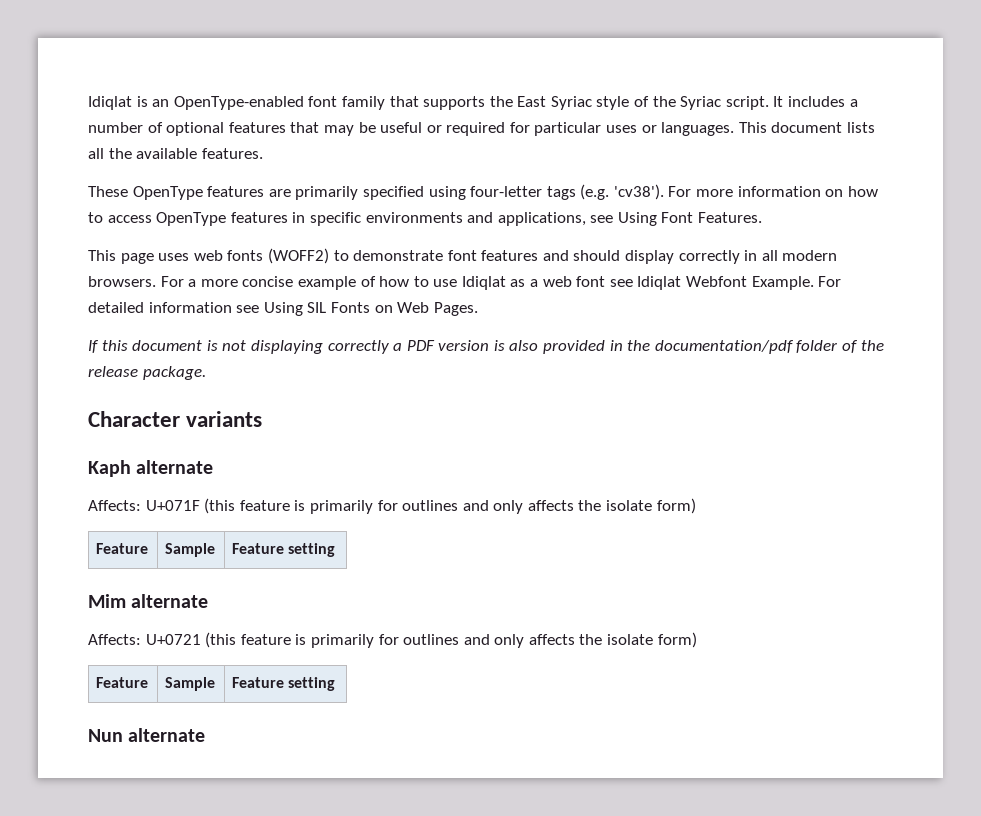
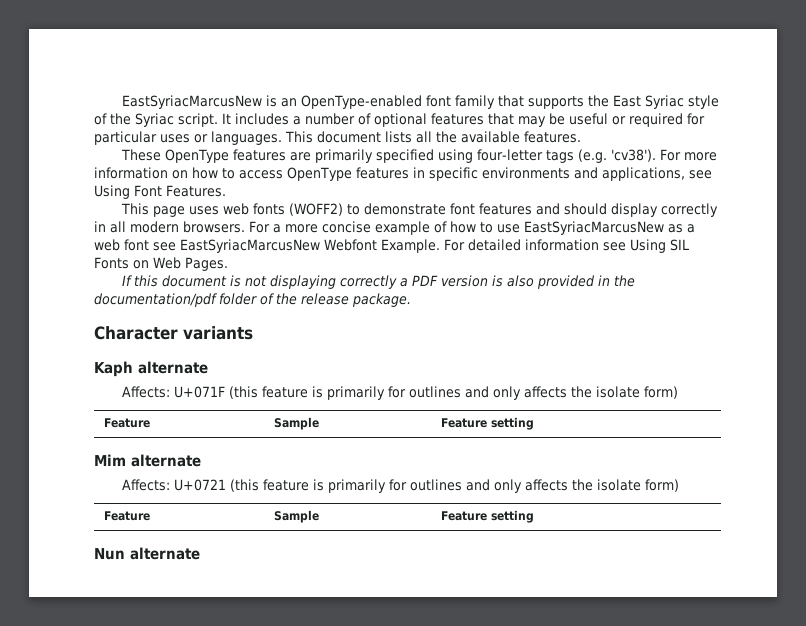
- Idiqlat is an OpenType-enabled font family that supports the East Syriac style of the Syriac script.
+ EastSyriacMarcusNew is an OpenType-enabled font family that supports the East Syriac style of the Syriac script.
- For a more concise example of how to use Idiqlat as a web font see Idiqlat Webfont Example.
+ For a more concise example of how to use EastSyriacMarcusNew as a web font see EastSyriacMarcusNew Webfont Example.

